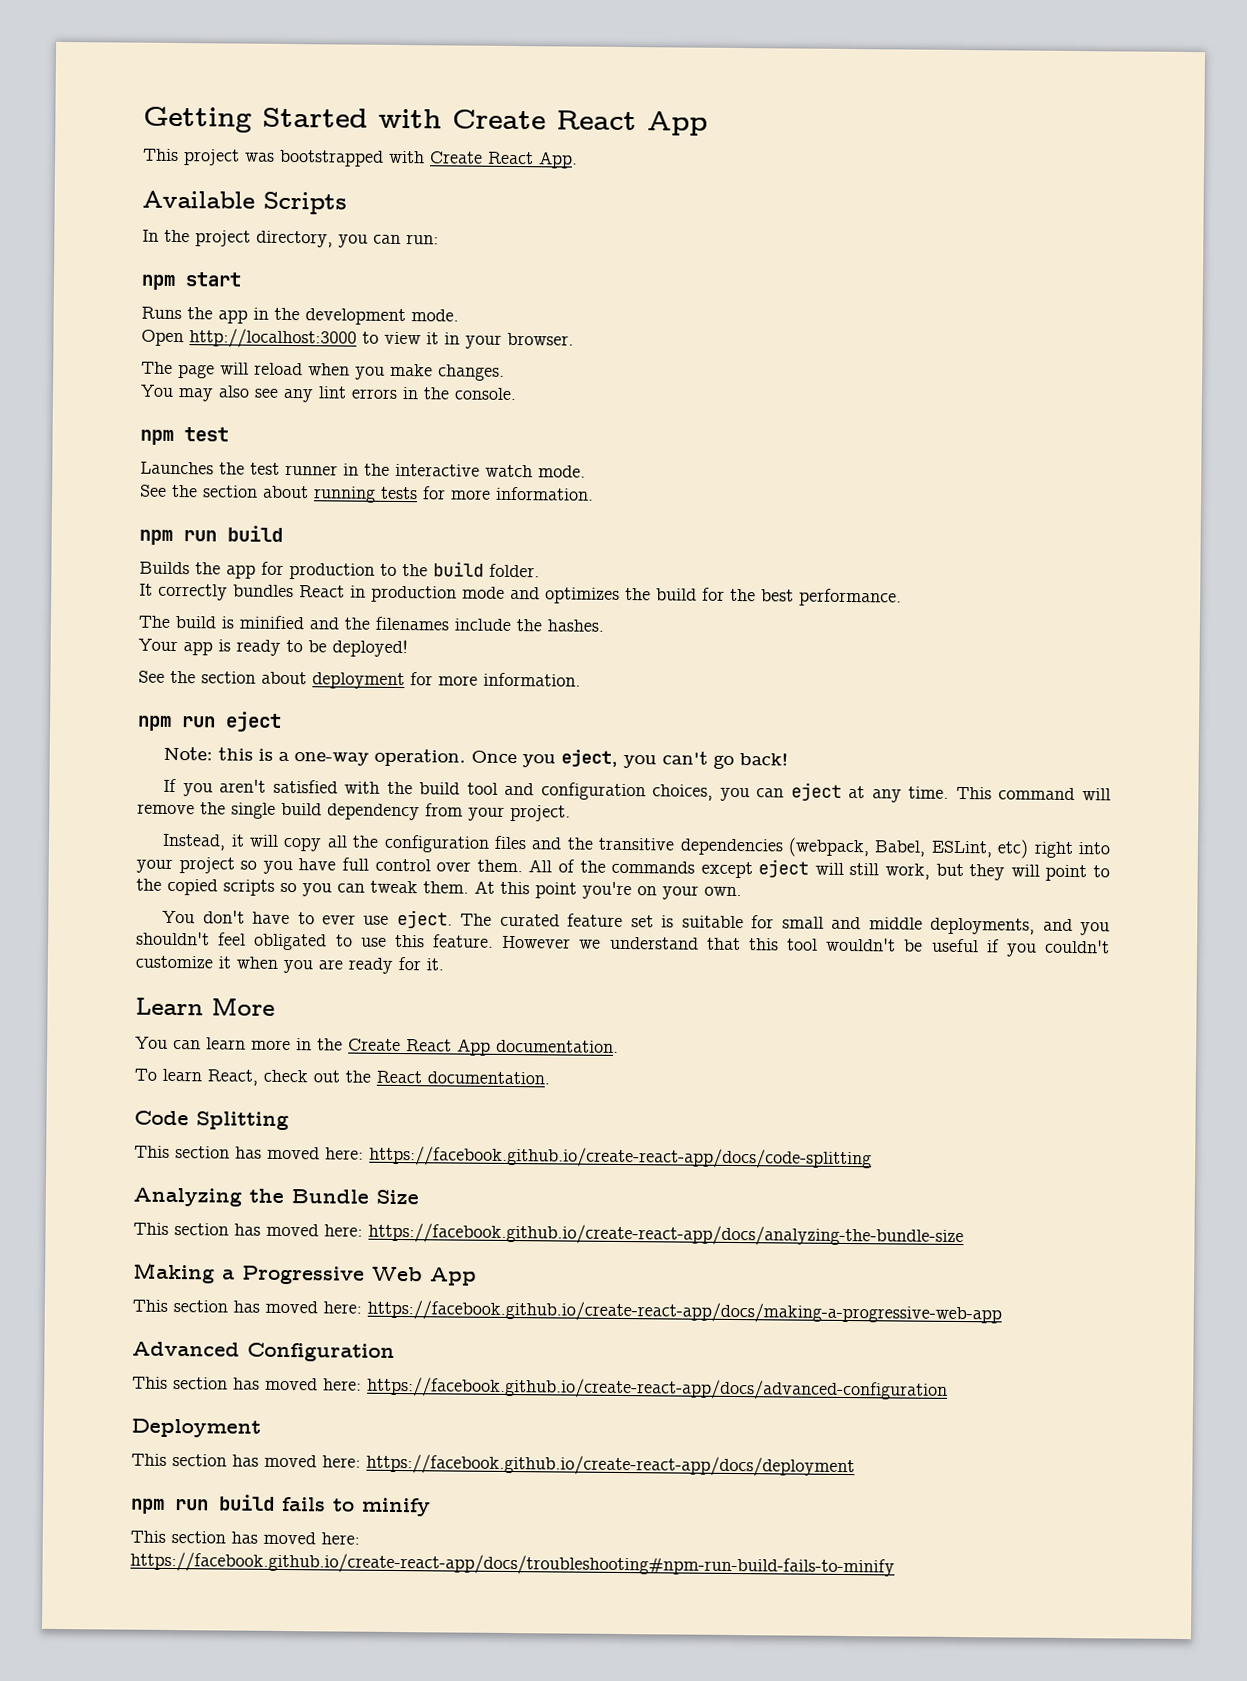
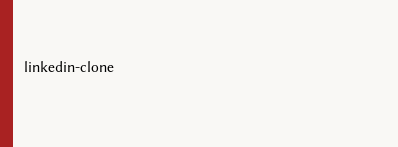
- Getting Started with Create React App
- This project was bootstrapped with Create React App.
- Available Scripts
- In the project directory, you can run:
- npm start
- Runs the app in the development mode.
- Open http://localhost:3000 to view it in your browser.
- The page will reload when you make changes.
- You may also see any lint errors in the console.
- npm test
- Launches the test runner in the interactive watch mode.
- See the section about running tests for more information.
- npm run build
- Builds the app for production to the build folder.
- It correctly bundles React in production mode and optimizes the build for the best performance.
- The build is minified and the filenames include the hashes.
- Your app is ready to be deployed!
- See the section about deployment for more information.
- npm run eject
- Note: this is a one-way operation. Once you eject, you can't go back!
- If you aren't satisfied with the build tool and configuration choices, you can eject at any time. This command will remove the single build dependency from your project.
- Instead, it will copy all the configuration files and the transitive dependencies (webpack, Babel, ESLint, etc) right into your project so you have full control over them. All of the commands except eject will still work, but they will point to the copied scripts so you can tweak them. At this point you're on your own.
- You don't have to ever use eject. The curated feature set is suitable for small and middle deployments, and you shouldn't feel obligated to use this feature. However we understand that this tool wouldn't be useful if you couldn't customize it when you are ready for it.
- Learn More
- You can learn more in the Create React App documentation.
- To learn React, check out the React documentation.
- Code Splitting
- This section has moved here: https://facebook.github.io/create-react-app/docs/code-splitting
- Analyzing the Bundle Size
- This section has moved here: https://facebook.github.io/create-react-app/docs/analyzing-the-bundle-size
- Making a Progressive Web App
- This section has moved here: https://facebook.github.io/create-react-app/docs/making-a-progressive-web-app
- Advanced Configuration
- This section has moved here: https://facebook.github.io/create-react-app/docs/advanced-configuration
- Deployment
- This section has moved here: https://facebook.github.io/create-react-app/docs/deployment
- npm run build fails to minify
- This section has moved here: https://facebook.github.io/create-react-app/docs/troubleshooting#npm-run-build-fails-to-minify
+ linkedin-clone

